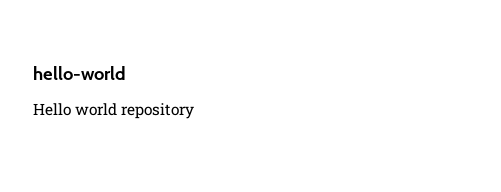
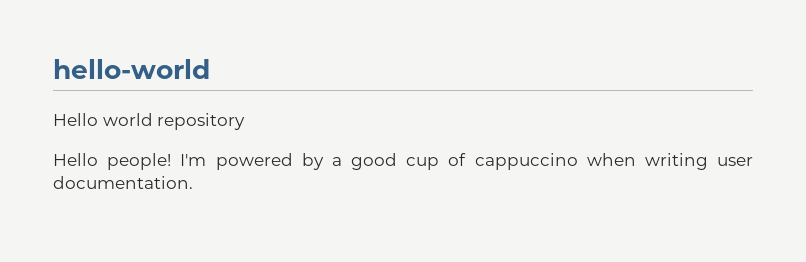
+ Hello people! I'm powered by a good cup of cappuccino when writing user documentation.

